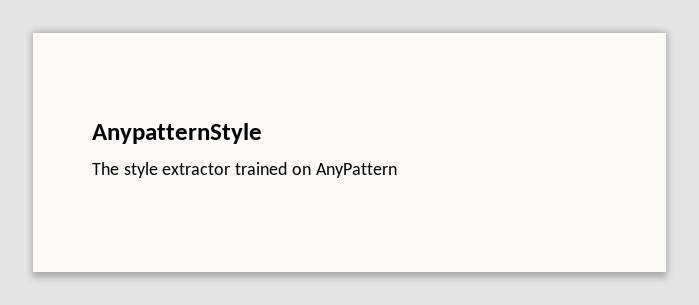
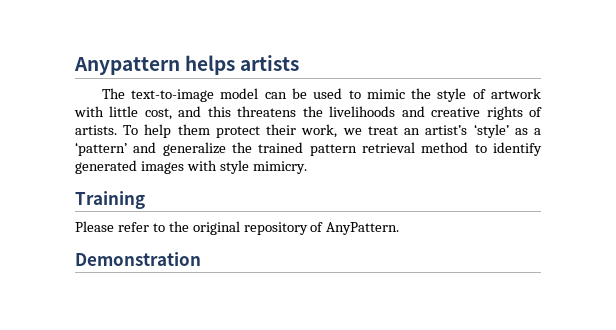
- AnypatternStyle
- The style extractor trained on AnyPattern
+ Anypattern helps artists
+ The text-to-image model can be used to mimic the style of artwork with little cost, and this threatens the livelihoods and creative rights of artists. To help them protect their work, we treat an artist’s ‘style’ as a ‘pattern’ and generalize the trained pattern retrieval method to identify generated images with style mimicry.
+ Training
+ Please refer to the original repository of AnyPattern.
+ Demonstration

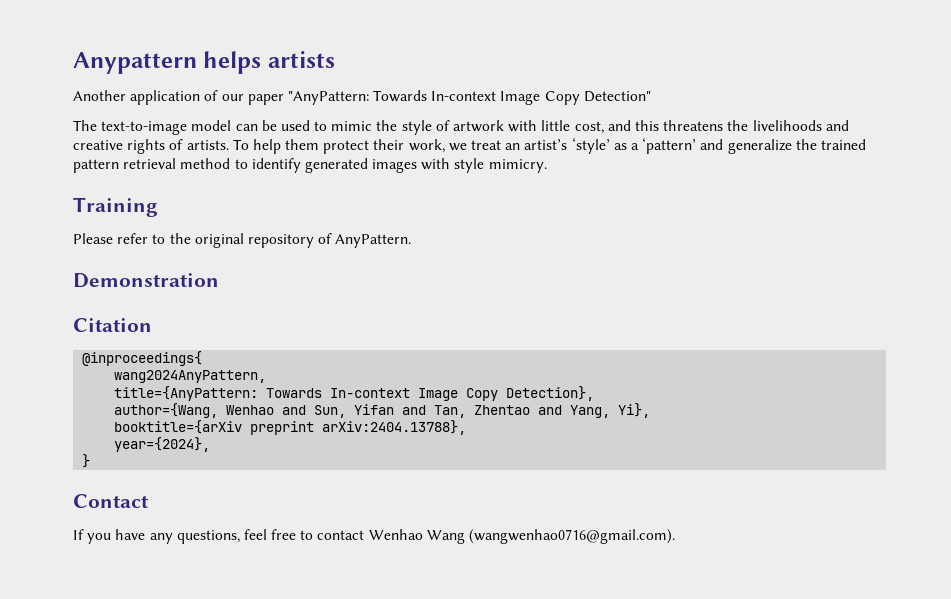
+ Another application of our paper "AnyPattern: Towards In-context Image Copy Detection"
+ Citation
+ @inproceedings{
+ wang2024AnyPattern,
+ title={AnyPattern: Towards In-context Image Copy Detection},
+ author={Wang, Wenhao and Sun, Yifan and Tan, Zhentao and Yang, Yi},
+ booktitle={arXiv preprint arXiv:2404.13788},
+ year={2024},
+ }
+ Contact
+ If you have any questions, feel free to contact Wenhao Wang (wangwenhao0716@gmail.com).

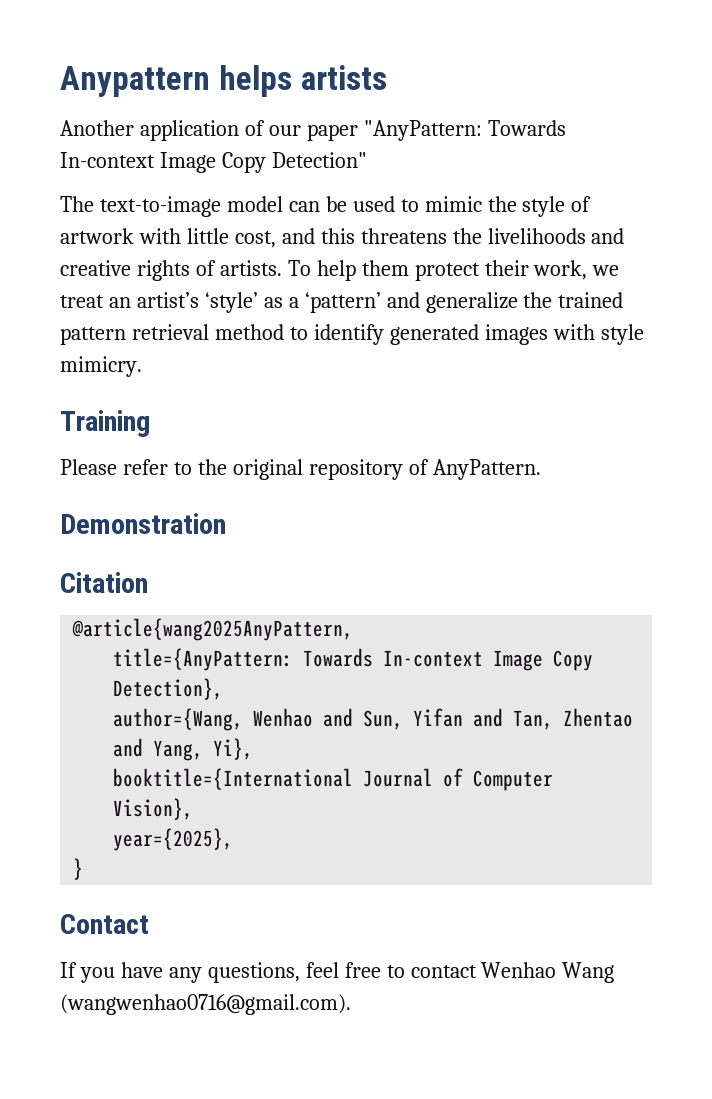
- @inproceedings{
- wang2024AnyPattern,
+ @article{wang2025AnyPattern,
- booktitle={arXiv preprint arXiv:2404.13788},
- year={2024},
+ booktitle={International Journal of Computer Vision},
+ year={2025},

